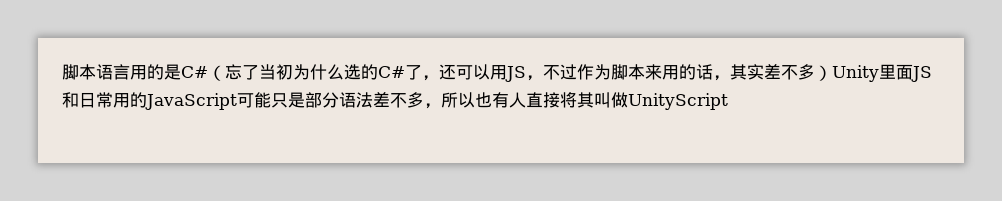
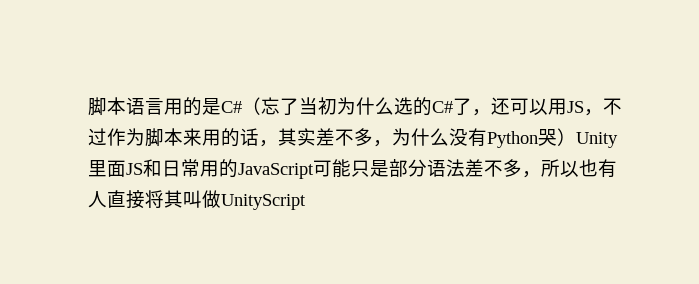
- 脚本语言用的是C#（忘了当初为什么选的C#了，还可以用JS，不过作为脚本来用的话，其实差不多）Unity里面JS和日常用的JavaScript可能只是部分语法差不多，所以也有人直接将其叫做UnityScript
+ 脚本语言用的是C#（忘了当初为什么选的C#了，还可以用JS，不过作为脚本来用的话，其实差不多，为什么没有Python哭）Unity里面JS和日常用的JavaScript可能只是部分语法差不多，所以也有人直接将其叫做UnityScript

